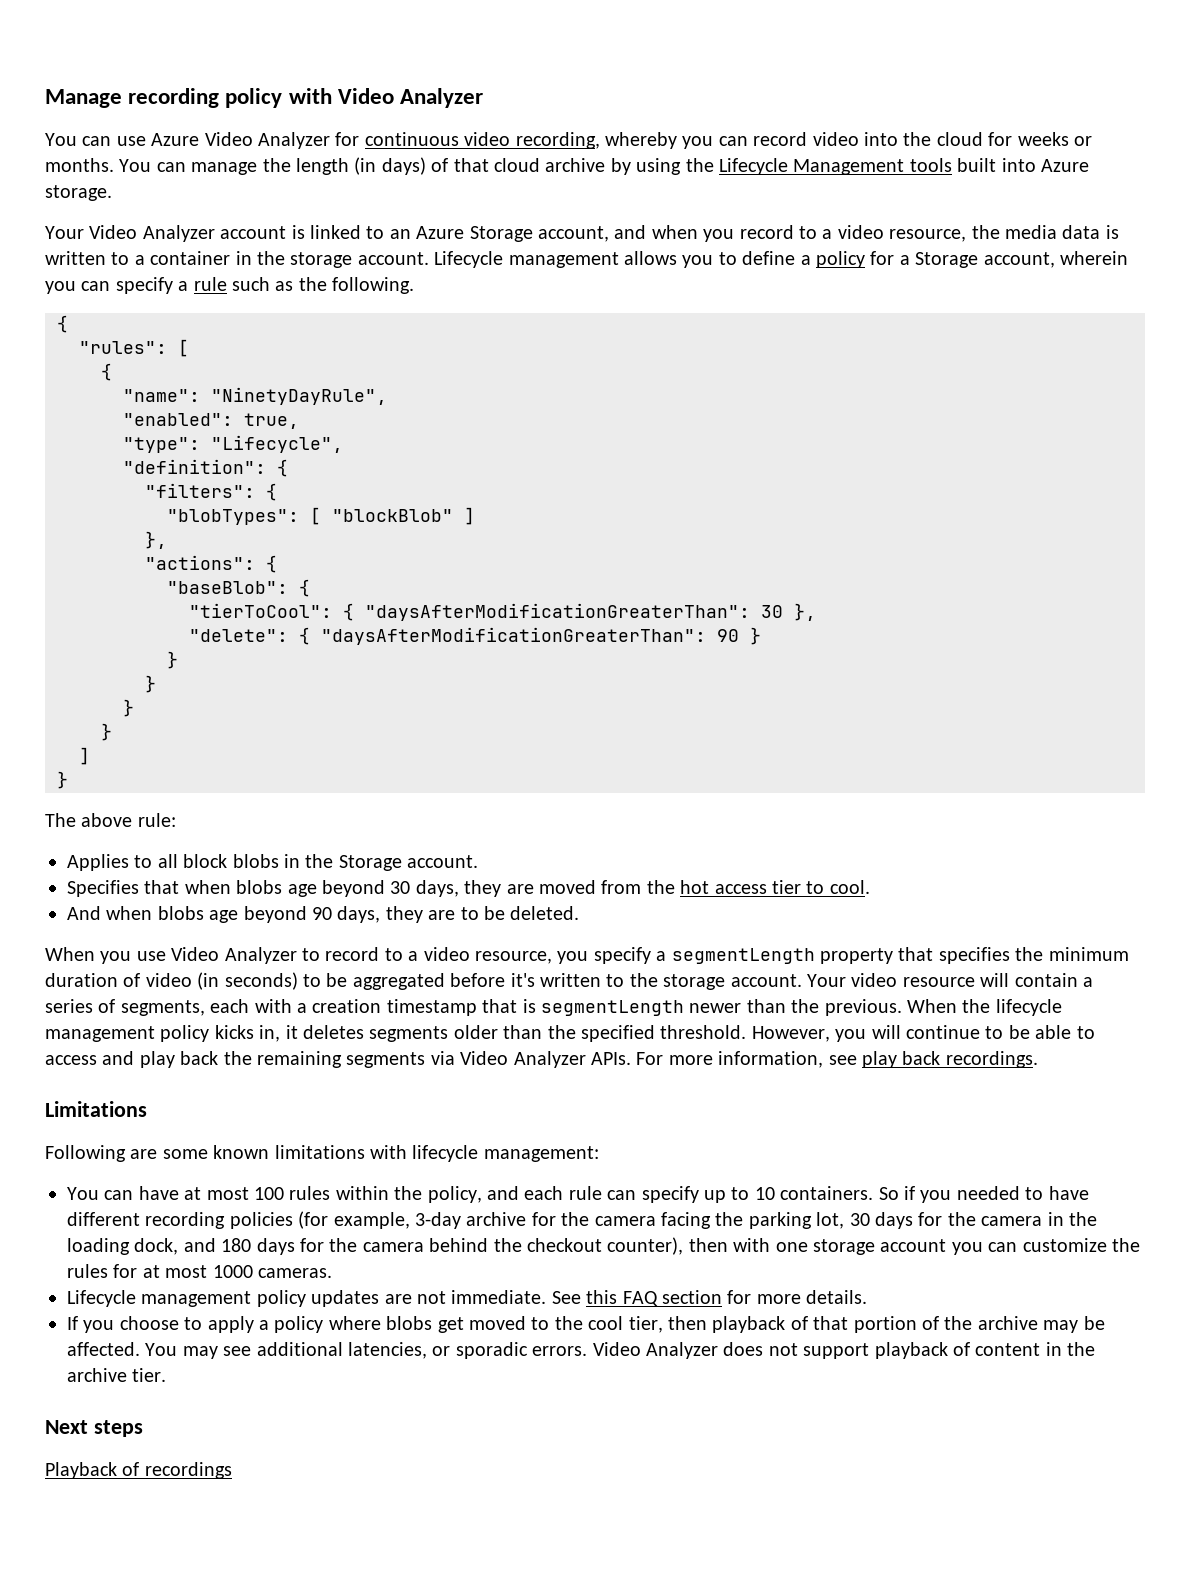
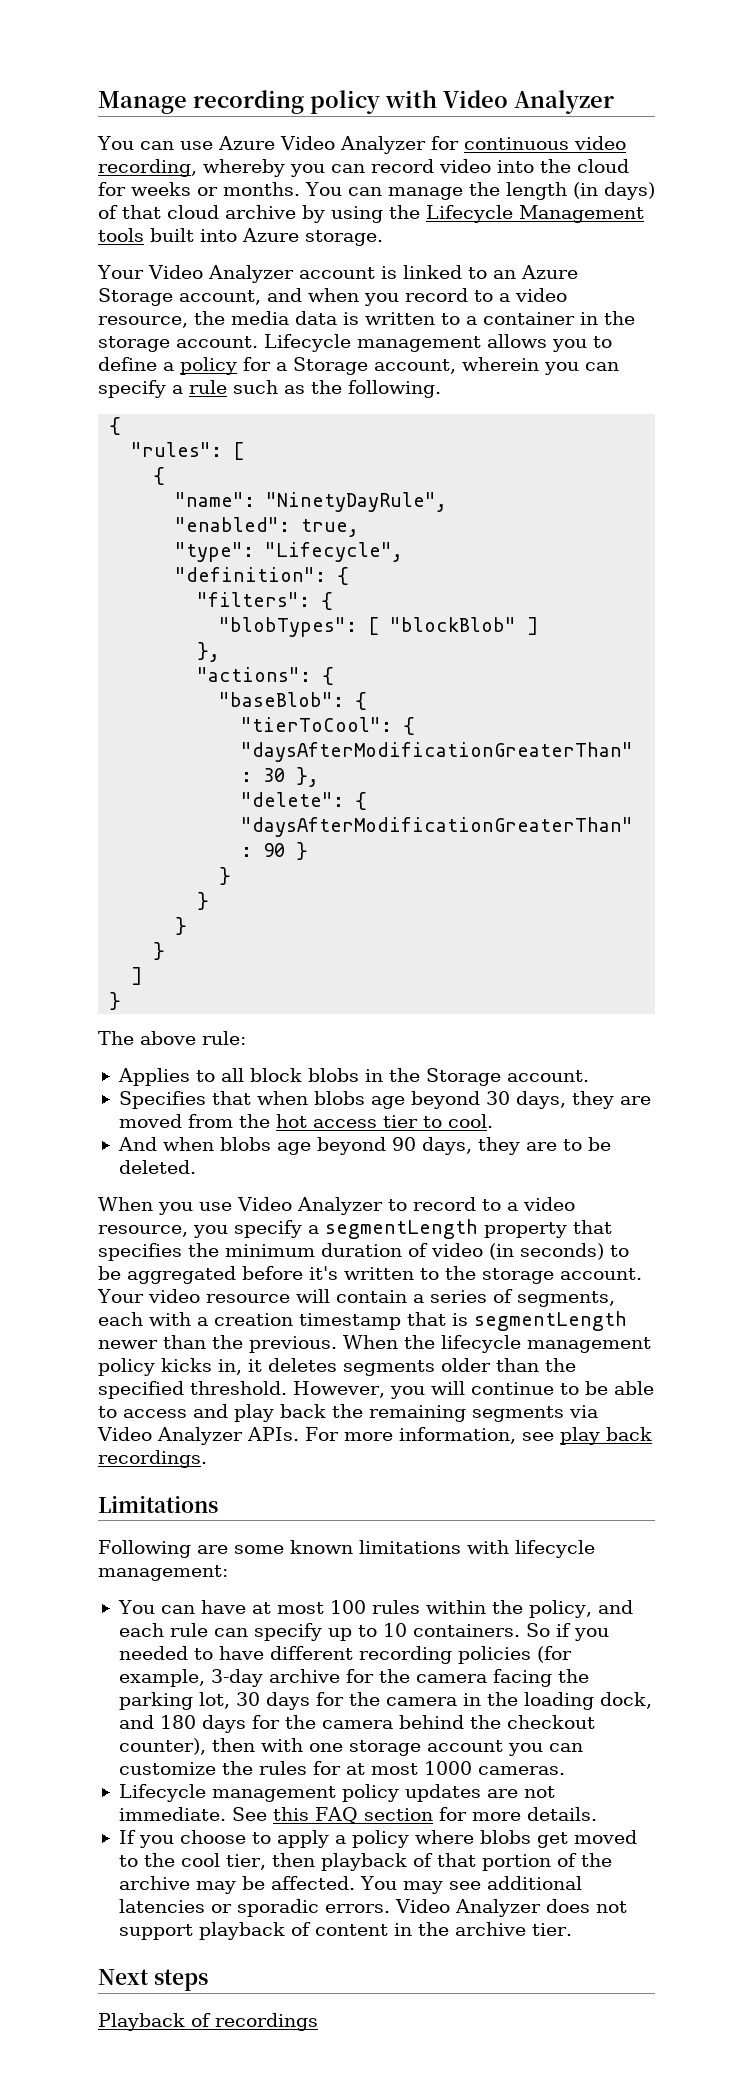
- You may see additional latencies, or sporadic errors.
+ You may see additional latencies or sporadic errors.

